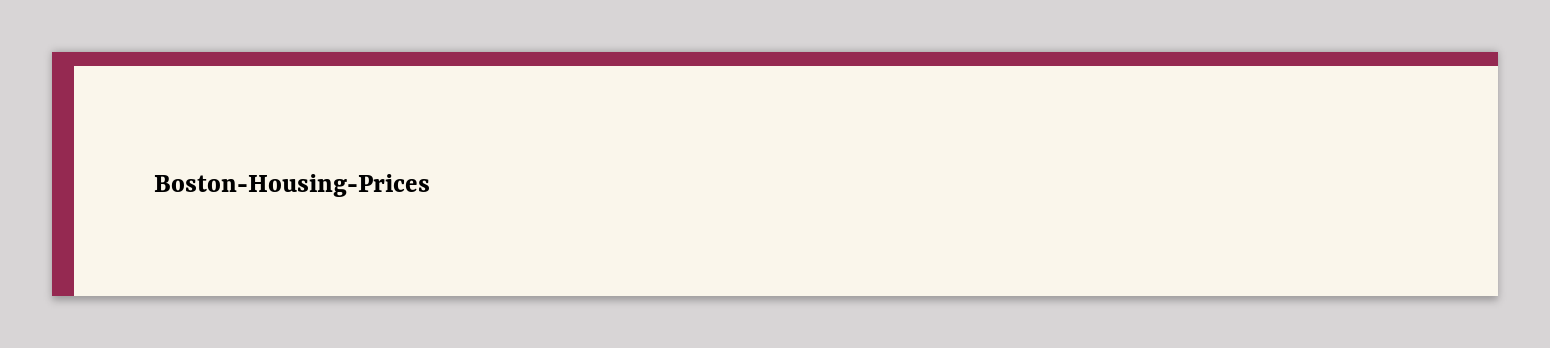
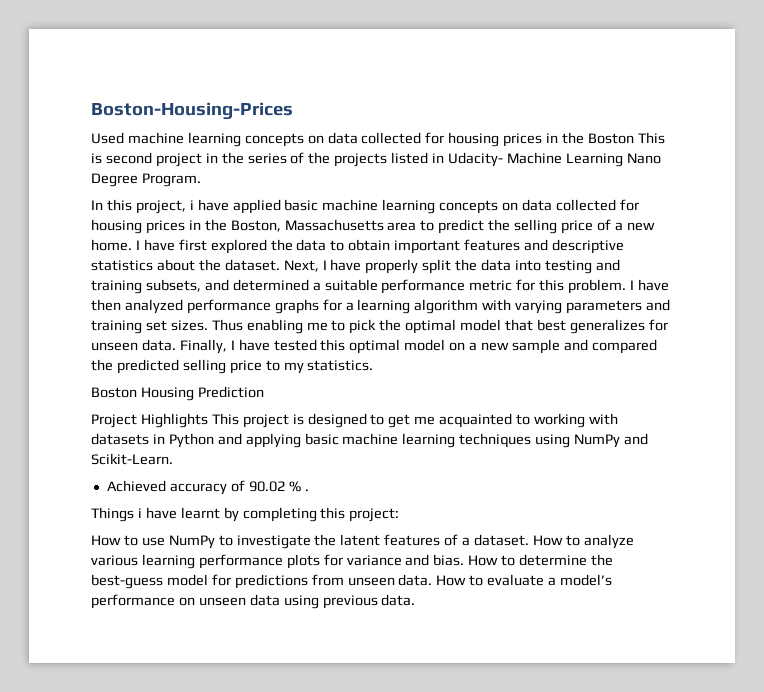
+ Used machine learning concepts on data collected for housing prices in the Boston This is second project in the series of the projects listed in Udacity- Machine Learning Nano Degree Program.
+ In this project, i have applied basic machine learning concepts on data collected for housing prices in the Boston, Massachusetts area to predict the selling price of a new home. I have first explored the data to obtain important features and descriptive statistics about the dataset. Next, I have properly split the data into testing and training subsets, and determined a suitable performance metric for this problem. I have then analyzed performance graphs for a learning algorithm with varying parameters and training set sizes. Thus enabling me to pick the optimal model that best generalizes for unseen data. Finally, I have tested this optimal model on a new sample and compared the predicted selling price to my statistics.
+ Boston Housing Prediction
+ Project Highlights This project is designed to get me acquainted to working with datasets in Python and applying basic machine learning techniques using NumPy and Scikit-Learn.
+ Achieved accuracy of 90.02 % .
+ Things i have learnt by completing this project:
+ How to use NumPy to investigate the latent features of a dataset. How to analyze various learning performance plots for variance and bias. How to determine the best-guess model for predictions from unseen data. How to evaluate a model’s performance on unseen data using previous data.

